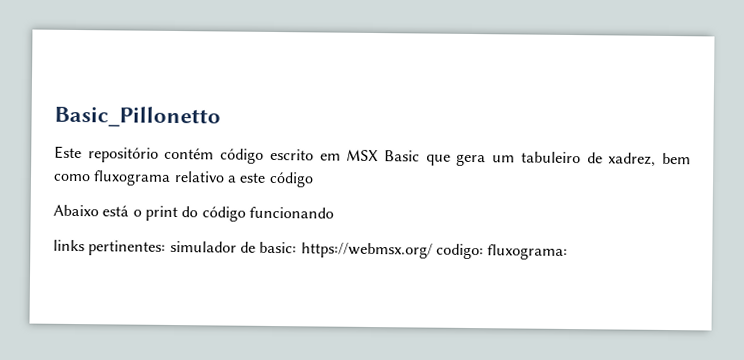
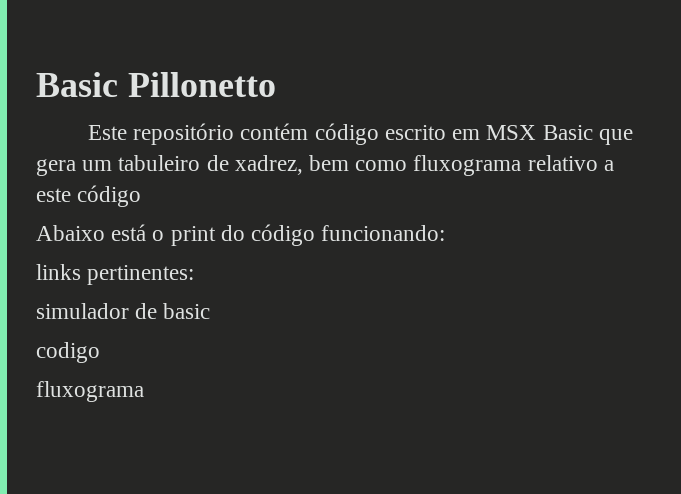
- Basic_Pillonetto
+ Basic Pillonetto
- Abaixo está o print do código funcionando
+ Abaixo está o print do código funcionando:
- links pertinentes: simulador de basic: https://webmsx.org/ codigo: fluxograma:
+ links pertinentes:
+ simulador de basic
+ codigo
+ fluxograma

